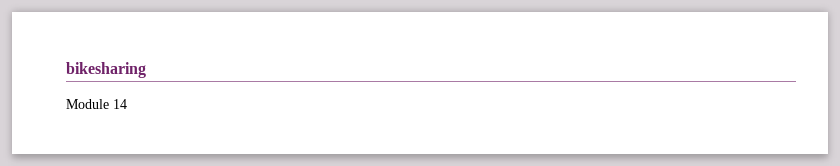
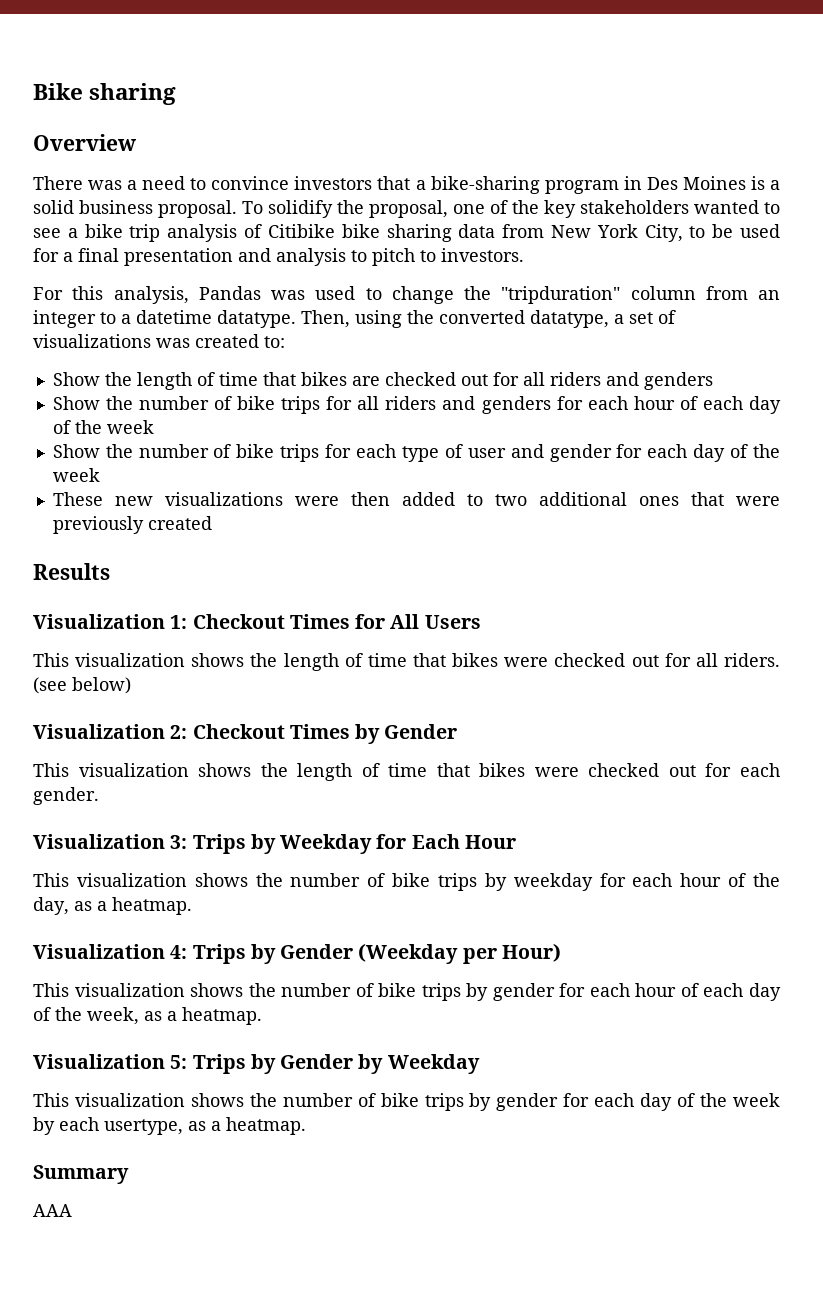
- bikesharing
- Module 14
+ Bike sharing
+ Overview
+ There was a need to convince investors that a bike-sharing program in Des Moines is a solid business proposal. To solidify the proposal, one of the key stakeholders wanted to see a bike trip analysis of Citibike bike sharing data from New York City, to be used for a final presentation and analysis to pitch to investors.
+ For this analysis, Pandas was used to change the "tripduration" column from an integer to a datetime datatype. Then, using the converted datatype, a set of visualizations was created to:
+ Show the length of time that bikes are checked out for all riders and genders
+ Show the number of bike trips for all riders and genders for each hour of each day of the week
+ Show the number of bike trips for each type of user and gender for each day of the week
+ These new visualizations were then added to two additional ones that were previously created
+ Results
+ Visualization 1: Checkout Times for All Users
+ This visualization shows the length of time that bikes were checked out for all riders. (see below)
+ Visualization 2: Checkout Times by Gender
+ This visualization shows the length of time that bikes were checked out for each gender.
+ Visualization 3: Trips by Weekday for Each Hour
+ This visualization shows the number of bike trips by weekday for each hour of the day, as a heatmap.
+ Visualization 4: Trips by Gender (Weekday per Hour)
+ This visualization shows the number of bike trips by gender for each hour of each day of the week, as a heatmap.
+ Visualization 5: Trips by Gender by Weekday
+ This visualization shows the number of bike trips by gender for each day of the week by each usertype, as a heatmap.
+ Summary
+ AAA

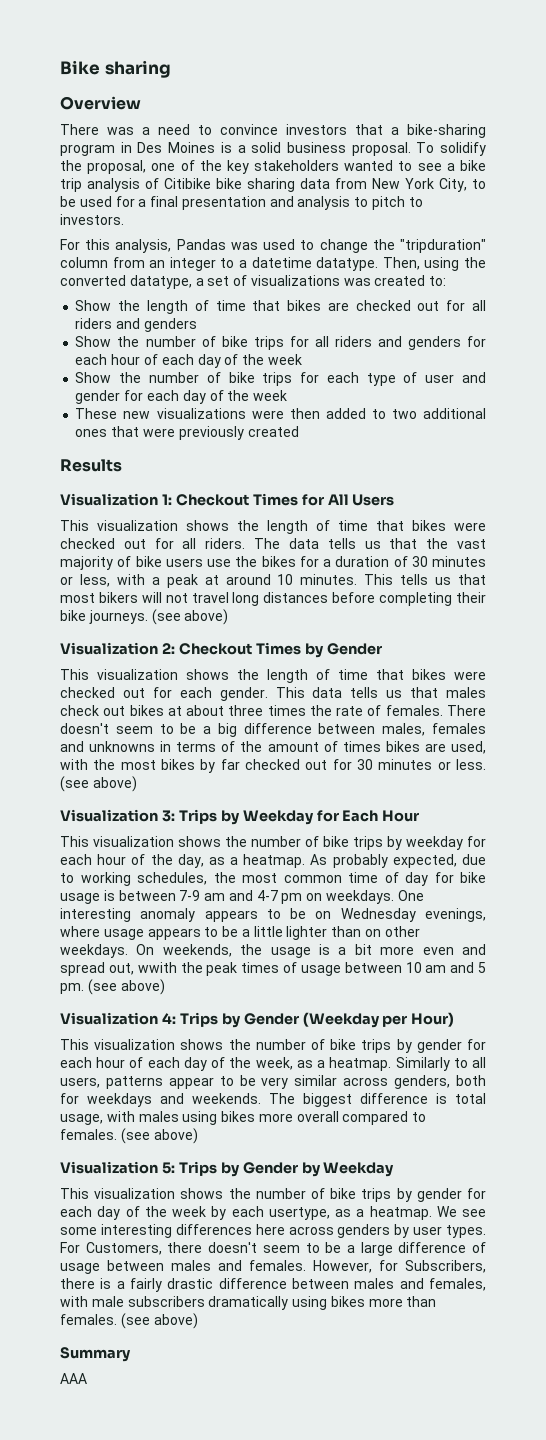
- (see below)
+ The data tells us that the vast majority of bike users use the bikes for a duration of 30 minutes or less, with a peak at around 10 minutes. This tells us that most bikers will not travel long distances before completing their bike journeys. (see above)
+ This data tells us that males check out bikes at about three times the rate of females. There doesn't seem to be a big difference between males, females and unknowns in terms of the amount of times bikes are used, with the most bikes by far checked out for 30 minutes or less. (see above)
+ As probably expected, due to working schedules, the most common time of day for bike usage is between 7-9 am and 4-7 pm on weekdays. One interesting anomaly appears to be on Wednesday evenings, where usage appears to be a little lighter than on other weekdays. On weekends, the usage is a bit more even and spread out, wwith the peak times of usage between 10 am and 5 pm. (see above)
+ Similarly to all users, patterns appear to be very similar across genders, both for weekdays and weekends. The biggest difference is total usage, with males using bikes more overall compared to females. (see above)
+ We see some interesting differences here across genders by user types. For Customers, there doesn't seem to be a large difference of usage between males and females. However, for Subscribers, there is a fairly drastic difference between males and females, with male subscribers dramatically using bikes more than females. (see above)

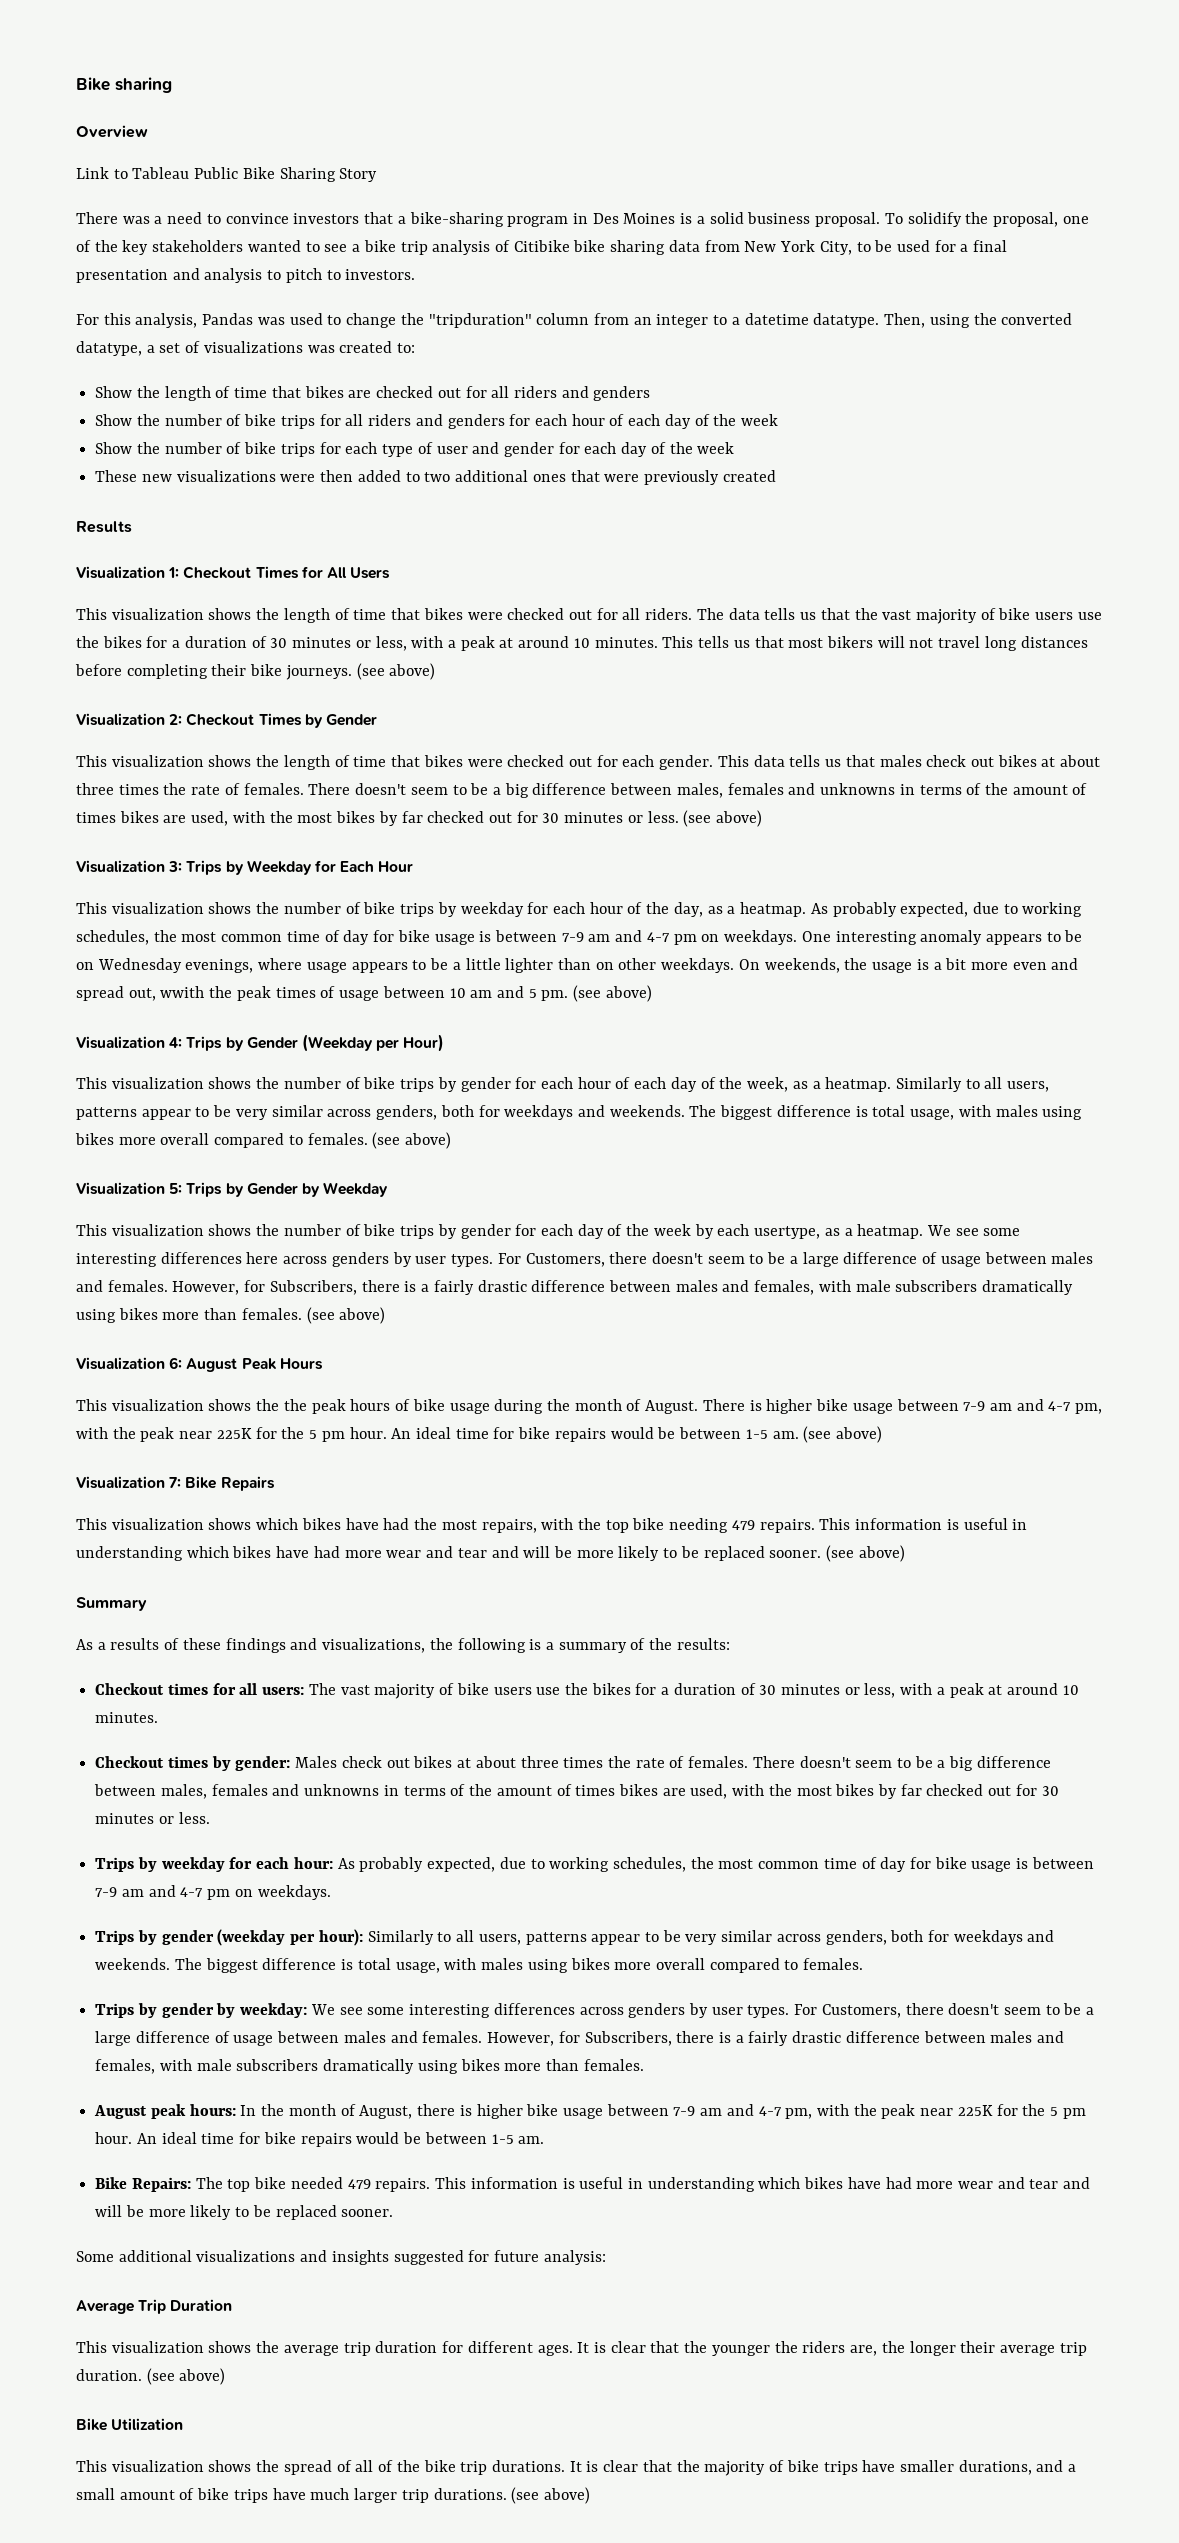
+ Link to Tableau Public Bike Sharing Story
+ Visualization 6: August Peak Hours
+ This visualization shows the the peak hours of bike usage during the month of August. There is higher bike usage between 7-9 am and 4-7 pm, with the peak near 225K for the 5 pm hour. An ideal time for bike repairs would be between 1-5 am. (see above)
+ Visualization 7: Bike Repairs
+ This visualization shows which bikes have had the most repairs, with the top bike needing 479 repairs. This information is useful in understanding which bikes have had more wear and tear and will be more likely to be replaced sooner. (see above)
  Summary
- AAA
+ As a results of these findings and visualizations, the following is a summary of the results:
+ Checkout times for all users: The vast majority of bike users use the bikes for a duration of 30 minutes or less, with a peak at around 10 minutes.
+ Checkout times by gender: Males check out bikes at about three times the rate of females. There doesn't seem to be a big difference between males, females and unknowns in terms of the amount of times bikes are used, with the most bikes by far checked out for 30 minutes or less.
+ Trips by weekday for each hour: As probably expected, due to working schedules, the most common time of day for bike usage is between 7-9 am and 4-7 pm on weekdays.
+ Trips by gender (weekday per hour): Similarly to all users, patterns appear to be very similar across genders, both for weekdays and weekends. The biggest difference is total usage, with males using bikes more overall compared to females.
+ Trips by gender by weekday: We see some interesting differences across genders by user types. For Customers, there doesn't seem to be a large difference of usage between males and females. However, for Subscribers, there is a fairly drastic difference between males and females, with male subscribers dramatically using bikes more than females.
+ August peak hours: In the month of August, there is higher bike usage between 7-9 am and 4-7 pm, with the peak near 225K for the 5 pm hour. An ideal time for bike repairs would be between 1-5 am.
+ Bike Repairs: The top bike needed 479 repairs. This information is useful in understanding which bikes have had more wear and tear and will be more likely to be replaced sooner.
+ Some additional visualizations and insights suggested for future analysis:
+ Average Trip Duration
+ This visualization shows the average trip duration for different ages. It is clear that the younger the riders are, the longer their average trip duration. (see above)
+ Bike Utilization
+ This visualization shows the spread of all of the bike trip durations. It is clear that the majority of bike trips have smaller durations, and a small amount of bike trips have much larger trip durations. (see above)

